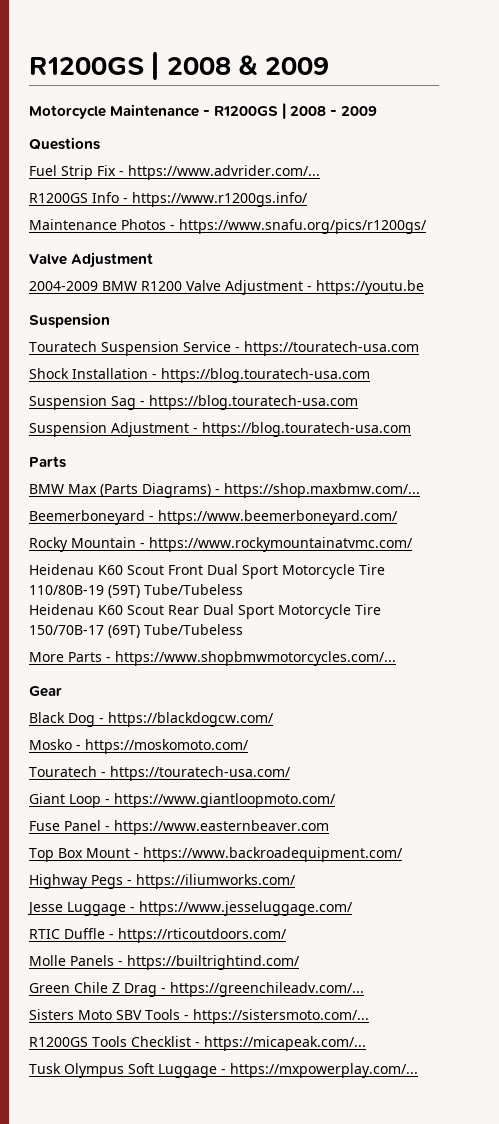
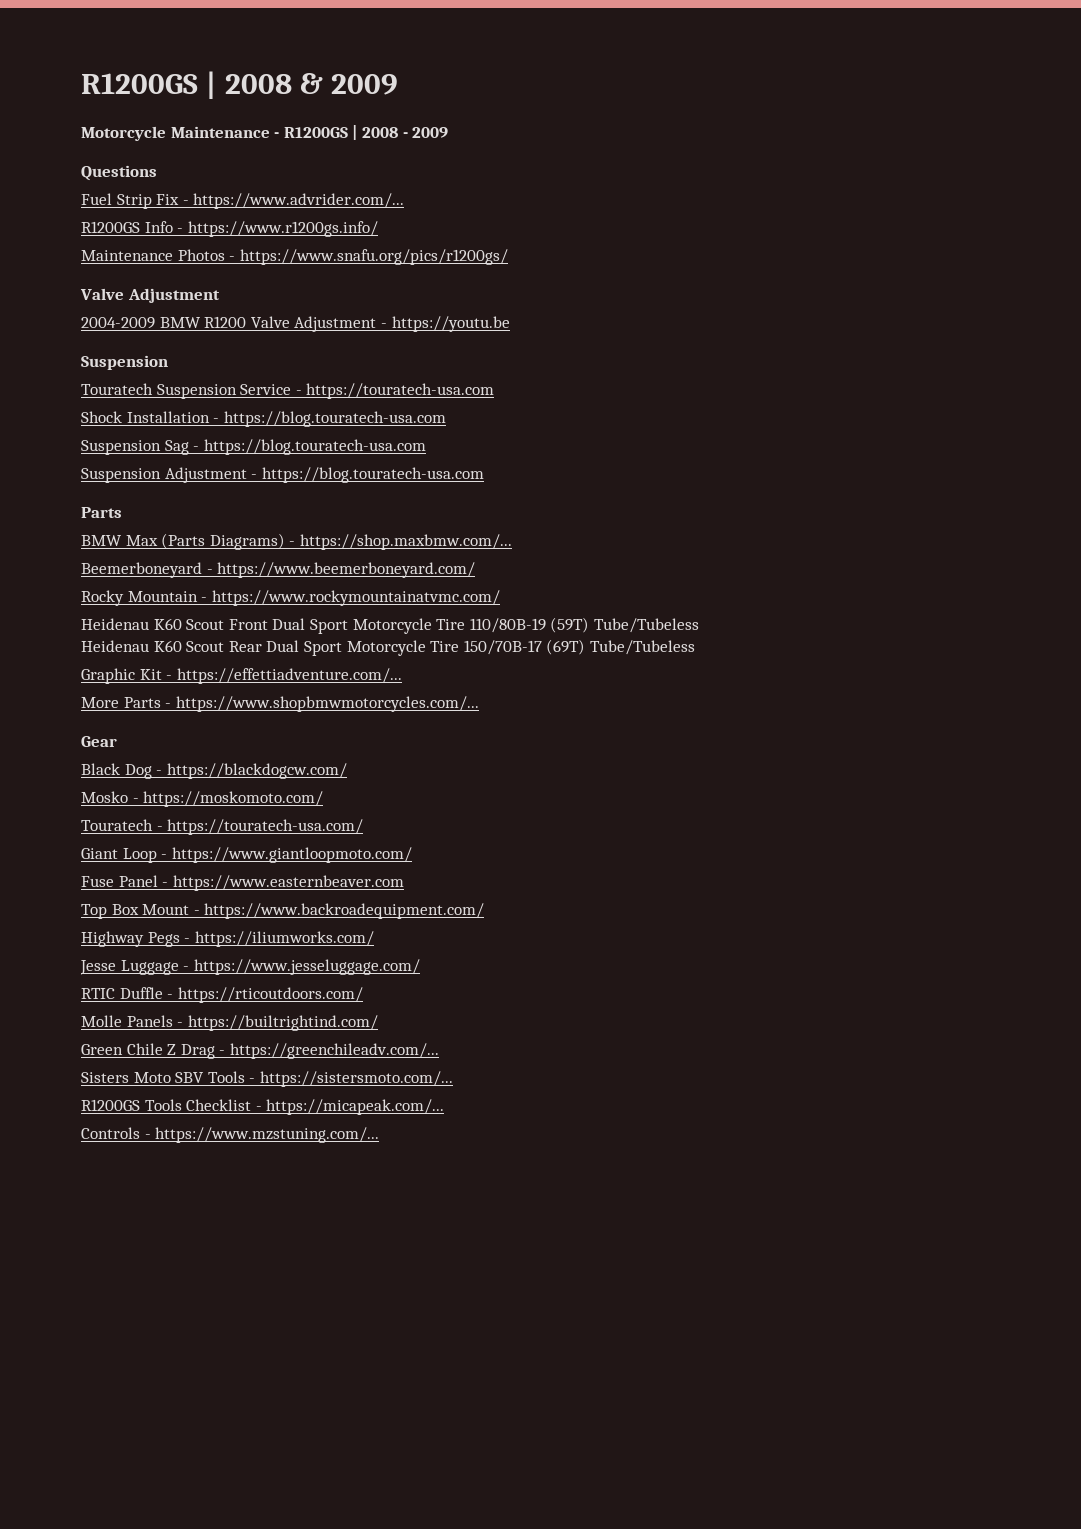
+ Graphic Kit - https://effettiadventure.com/...
- Tusk Olympus Soft Luggage - https://mxpowerplay.com/...
+ Controls - https://www.mzstuning.com/...

